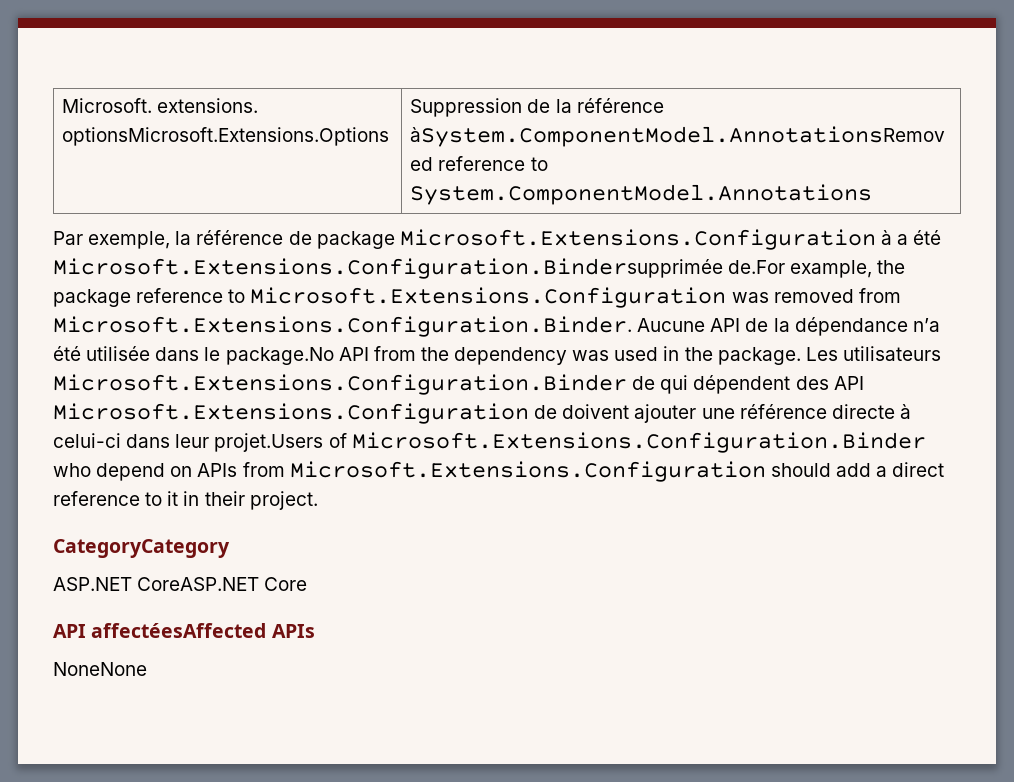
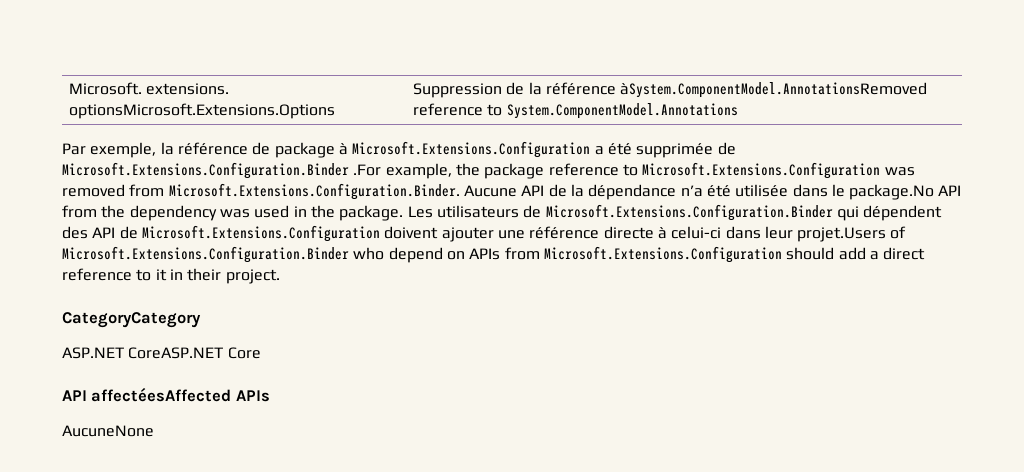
- Par exemple, la référence de package Microsoft.Extensions.Configuration à a été Microsoft.Extensions.Configuration.Bindersupprimée de.For example, the package reference to Microsoft.Extensions.Configuration was removed from Microsoft.Extensions.Configuration.Binder. Aucune API de la dépendance n’a été utilisée dans le package.No API from the dependency was used in the package.
+ Par exemple, la référence de package à Microsoft.Extensions.Configuration a été supprimée de Microsoft.Extensions.Configuration.Binder .For example, the package reference to Microsoft.Extensions.Configuration was removed from Microsoft.Extensions.Configuration.Binder. Aucune API de la dépendance n’a été utilisée dans le package.No API from the dependency was used in the package.
- Les utilisateurs Microsoft.Extensions.Configuration.Binder de qui dépendent des API Microsoft.Extensions.Configuration de doivent ajouter une référence directe à celui-ci dans leur projet.Users of Microsoft.Extensions.Configuration.Binder who depend on APIs from Microsoft.Extensions.Configuration should add a direct reference to it in their project.
+ Les utilisateurs de Microsoft.Extensions.Configuration.Binder qui dépendent des API de Microsoft.Extensions.Configuration doivent ajouter une référence directe à celui-ci dans leur projet.Users of Microsoft.Extensions.Configuration.Binder who depend on APIs from Microsoft.Extensions.Configuration should add a direct reference to it in their project.
- NoneNone
+ AucuneNone

